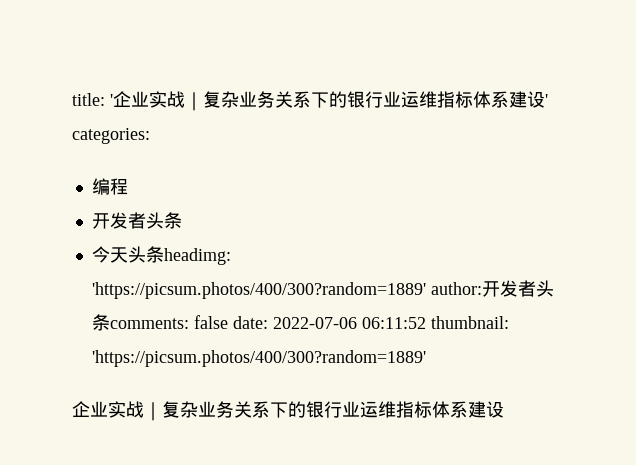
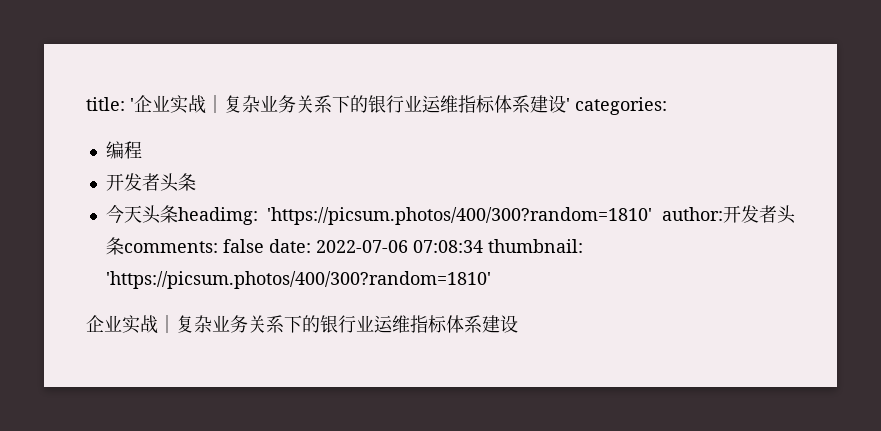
- 今天头条headimg: 'https://picsum.photos/400/300?random=1889' author:开发者头条comments: false date: 2022-07-06 06:11:52 thumbnail: 'https://picsum.photos/400/300?random=1889'
+ 今天头条headimg: 'https://picsum.photos/400/300?random=1810' author:开发者头条comments: false date: 2022-07-06 07:08:34 thumbnail: 'https://picsum.photos/400/300?random=1810'

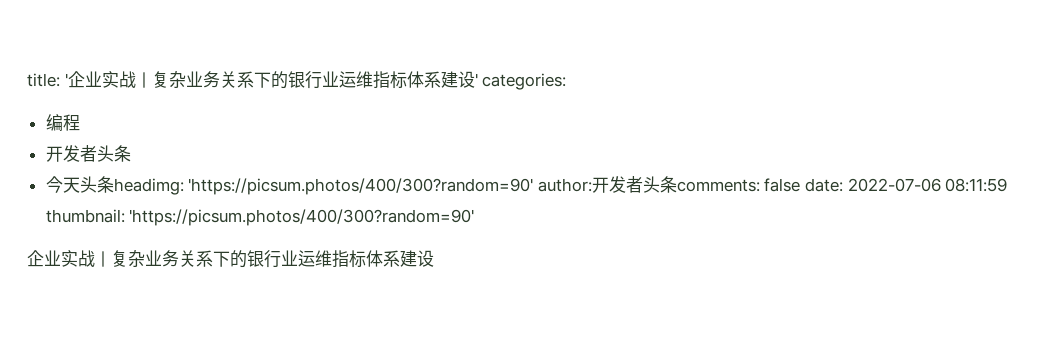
- 今天头条headimg: 'https://picsum.photos/400/300?random=1810' author:开发者头条comments: false date: 2022-07-06 07:08:34 thumbnail: 'https://picsum.photos/400/300?random=1810'
+ 今天头条headimg: 'https://picsum.photos/400/300?random=90' author:开发者头条comments: false date: 2022-07-06 08:11:59 thumbnail: 'https://picsum.photos/400/300?random=90'

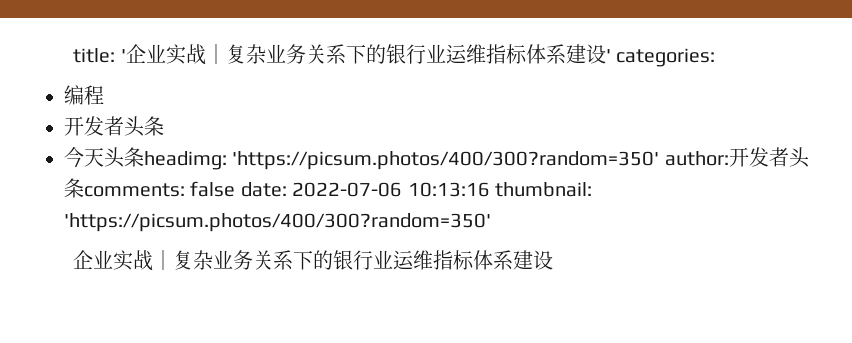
- 今天头条headimg: 'https://picsum.photos/400/300?random=90' author:开发者头条comments: false date: 2022-07-06 08:11:59 thumbnail: 'https://picsum.photos/400/300?random=90'
+ 今天头条headimg: 'https://picsum.photos/400/300?random=350' author:开发者头条comments: false date: 2022-07-06 10:13:16 thumbnail: 'https://picsum.photos/400/300?random=350'

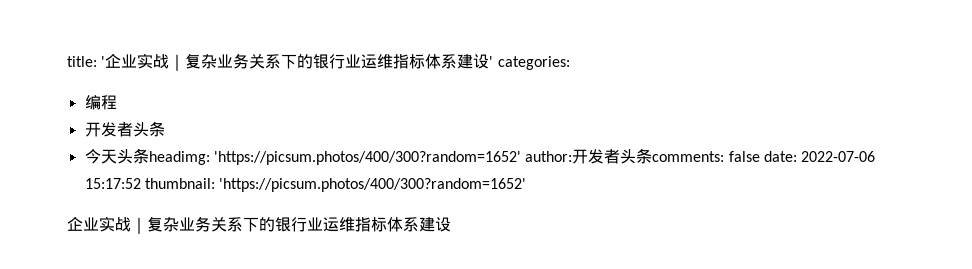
- 今天头条headimg: 'https://picsum.photos/400/300?random=350' author:开发者头条comments: false date: 2022-07-06 10:13:16 thumbnail: 'https://picsum.photos/400/300?random=350'
+ 今天头条headimg: 'https://picsum.photos/400/300?random=1652' author:开发者头条comments: false date: 2022-07-06 15:17:52 thumbnail: 'https://picsum.photos/400/300?random=1652'

